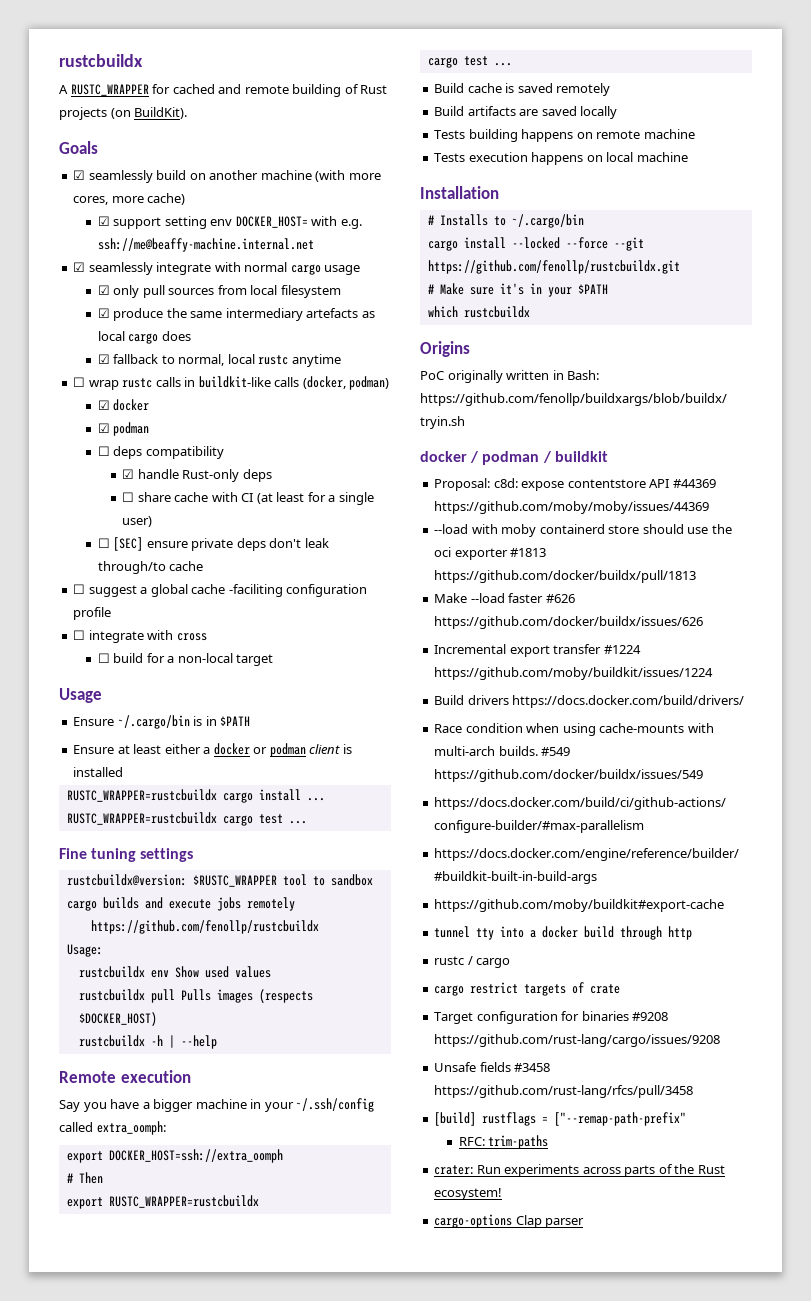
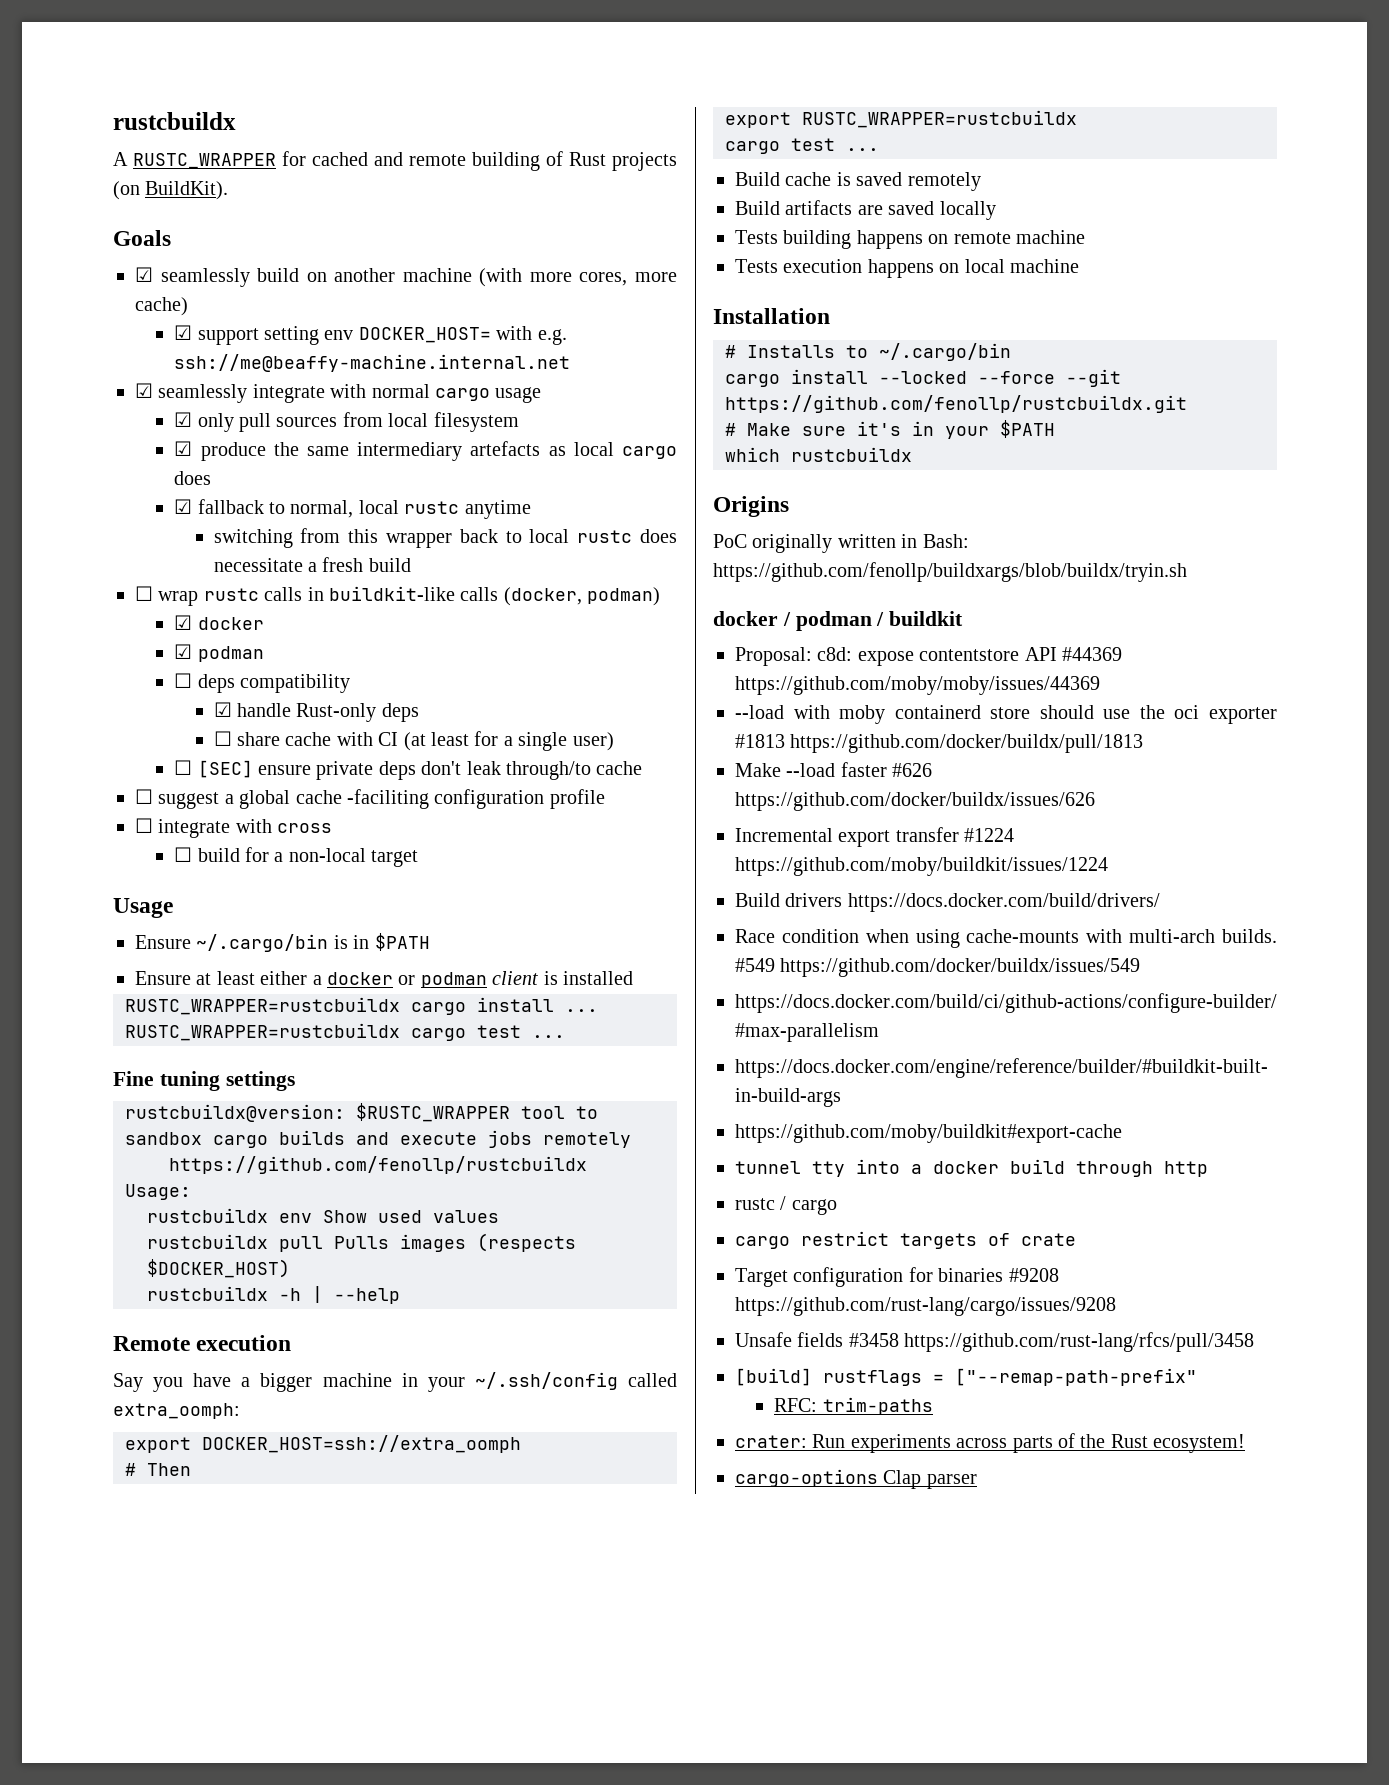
+ switching from this wrapper back to local rustc does necessitate a fresh build

